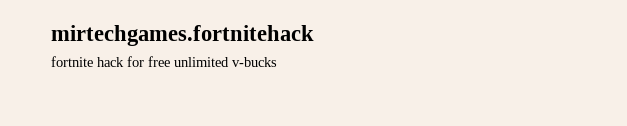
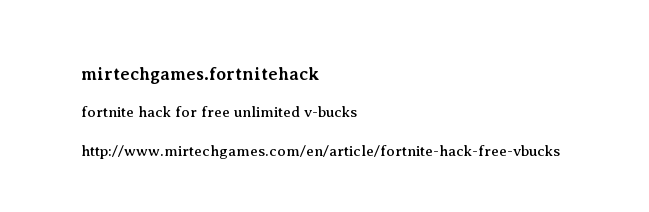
+ http://www.mirtechgames.com/en/article/fortnite-hack-free-vbucks

